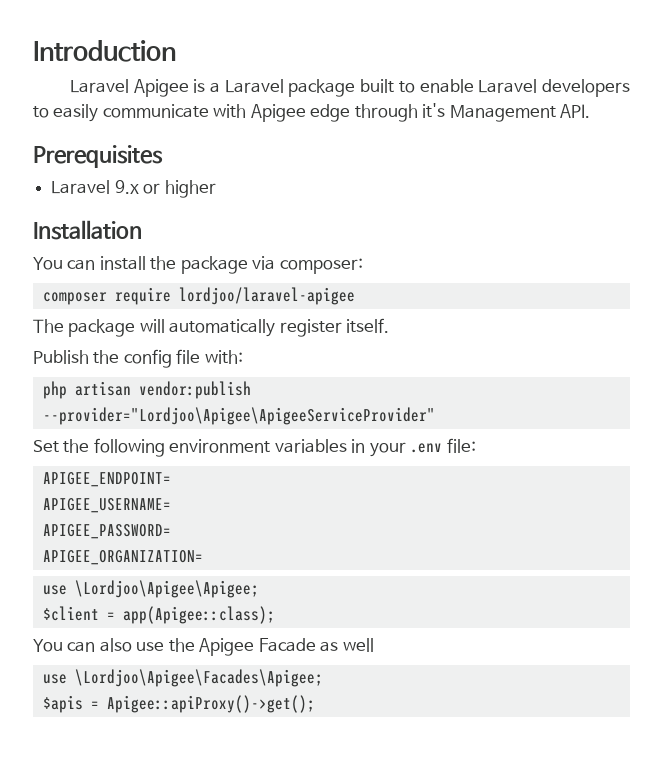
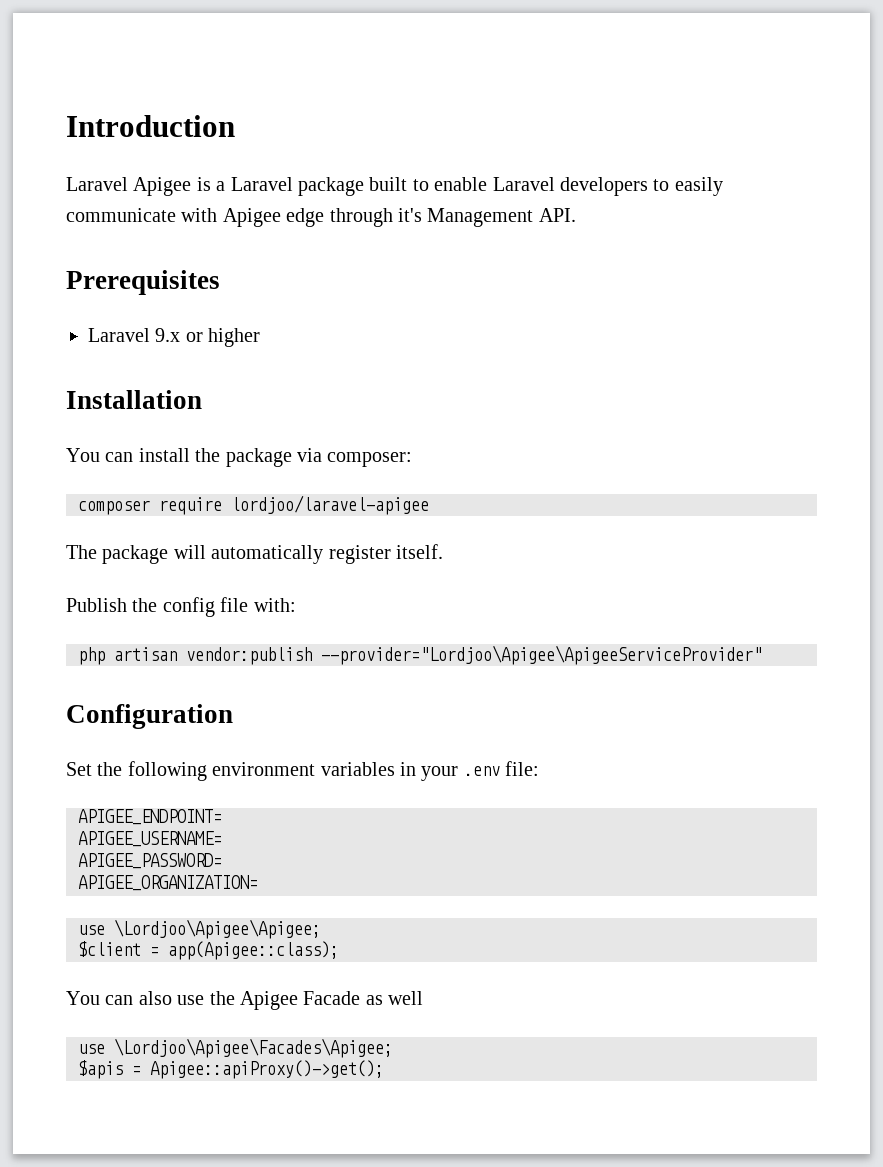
+ Configuration

